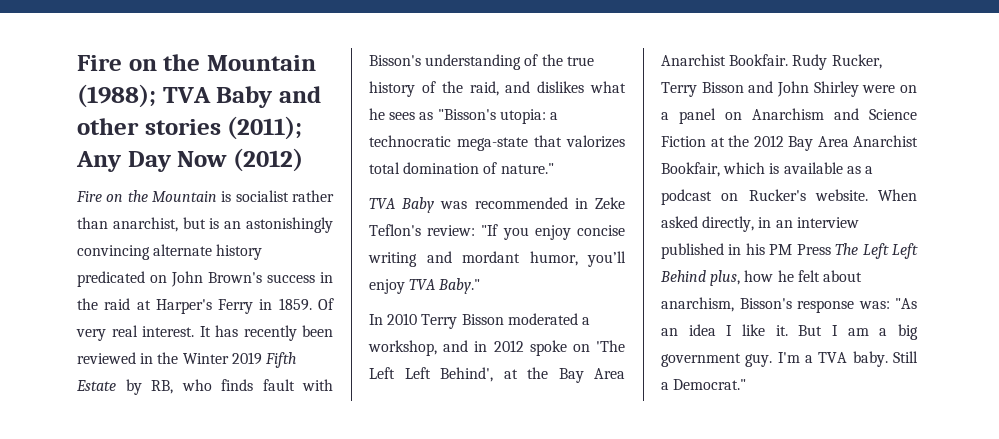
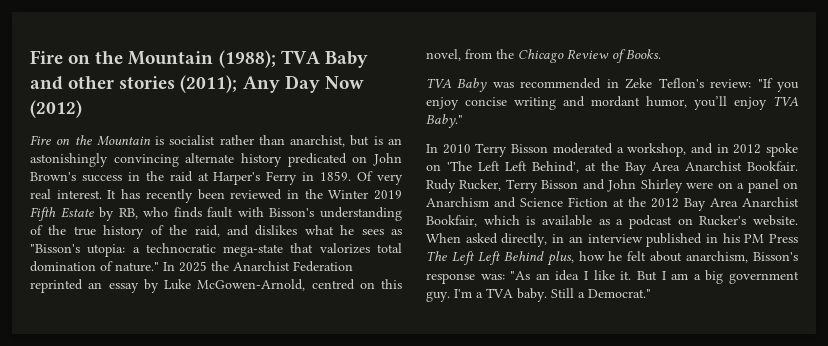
+ In 2025 the Anarchist Federation reprinted an essay by Luke McGowen-Arnold, centred on this novel, from the Chicago Review of Books.

